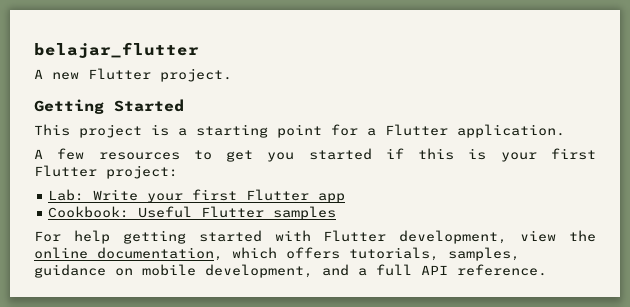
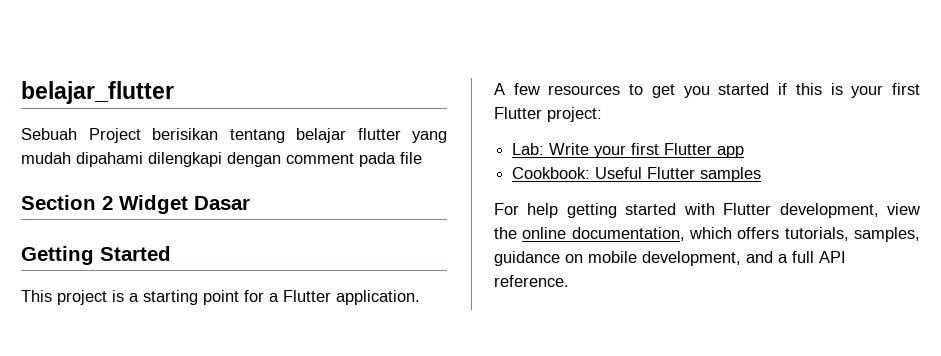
- A new Flutter project.
+ Sebuah Project berisikan tentang belajar flutter yang mudah dipahami dilengkapi dengan comment pada file
+ Section 2 Widget Dasar

